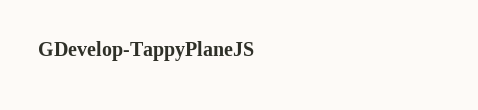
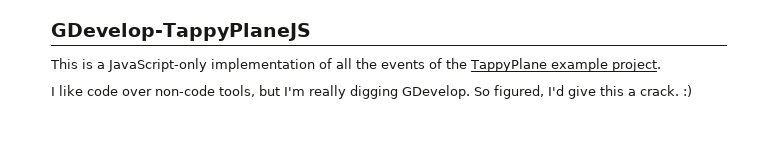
+ This is a JavaScript-only implementation of all the events of the TappyPlane example project.
+ I like code over non-code tools, but I'm really digging GDevelop. So figured, I'd give this a crack. :)

